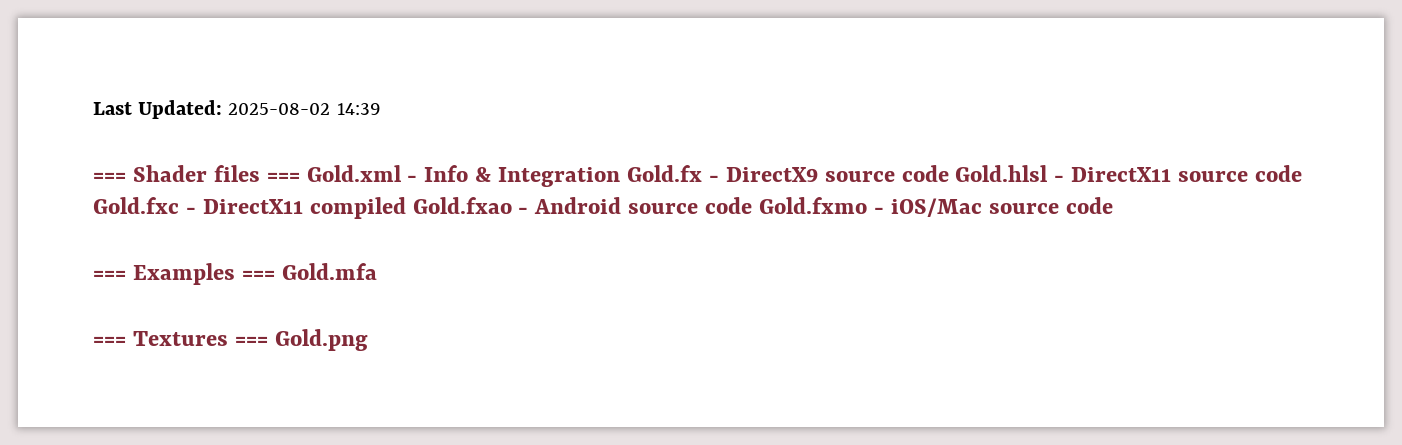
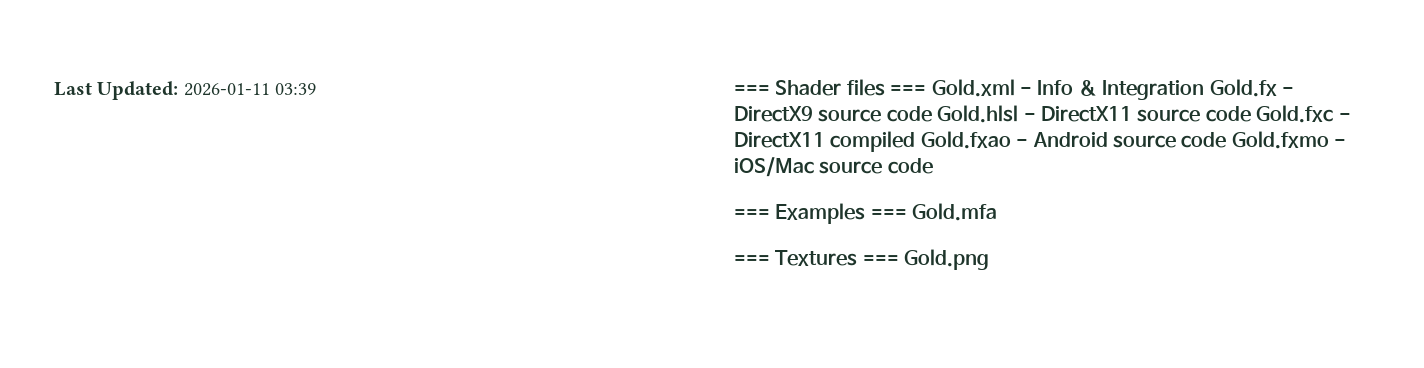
- Last Updated: 2025-08-02 14:39
+ Last Updated: 2026-01-11 03:39

